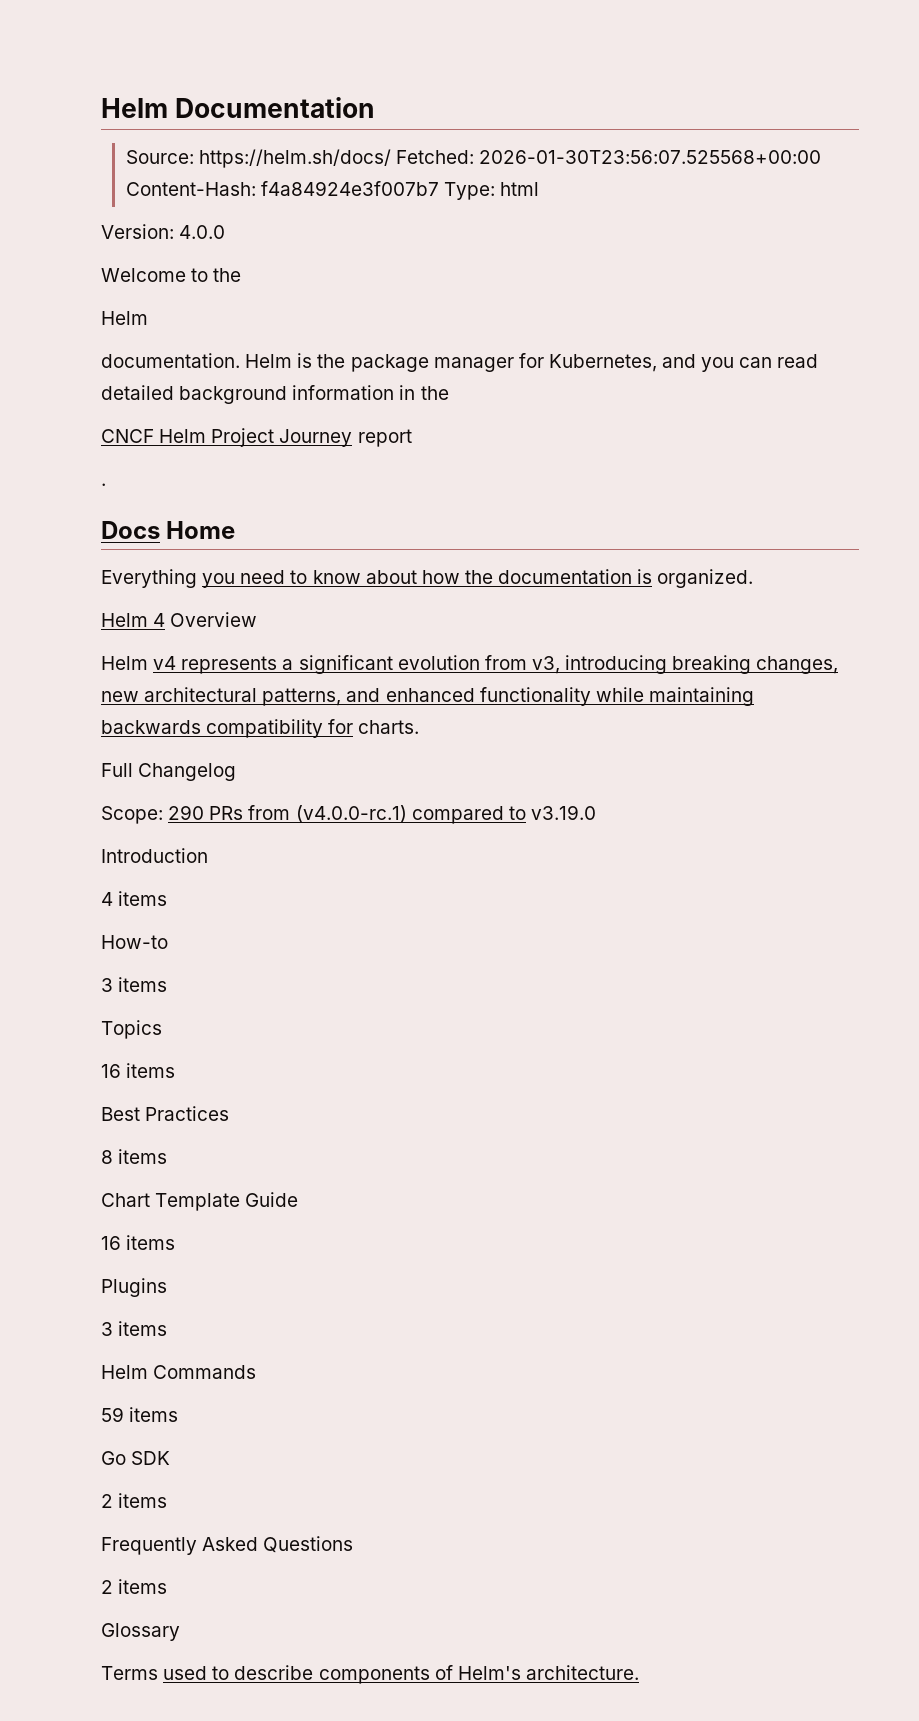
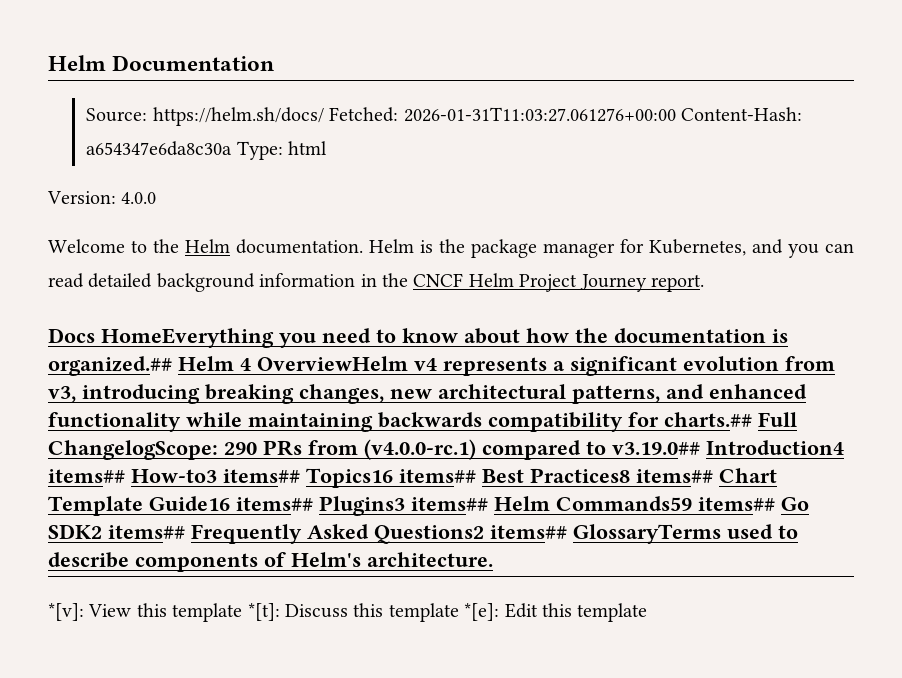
- Source: https://helm.sh/docs/ Fetched: 2026-01-30T23:56:07.525568+00:00 Content-Hash: f4a84924e3f007b7 Type: html
+ Source: https://helm.sh/docs/ Fetched: 2026-01-31T11:03:27.061276+00:00 Content-Hash: a654347e6da8c30a Type: html
- Welcome to the
- Helm
- documentation.
+ Welcome to the Helm documentation.
- Helm is the package manager for Kubernetes, and you can read detailed background information in the
- CNCF Helm Project Journey report
- .
+ Helm is the package manager for Kubernetes, and you can read detailed background information in the CNCF Helm Project Journey report.
- Docs Home
- Everything you need to know about how the documentation is organized.
- Helm 4 Overview
- Helm v4 represents a significant evolution from v3, introducing breaking changes, new architectural patterns, and enhanced functionality while maintaining backwards compatibility for charts.
- Full Changelog
- Scope: 290 PRs from (v4.0.0-rc.1) compared to v3.19.0
- Introduction
- 4 items
- How-to
- 3 items
- Topics
- 16 items
- Best Practices
- 8 items
- Chart Template Guide
- 16 items
- Plugins
- 3 items
- Helm Commands
- 59 items
- Go SDK
- 2 items
- Frequently Asked Questions
- 2 items
- Glossary
- Terms used to describe components of Helm's architecture.
+ Docs HomeEverything you need to know about how the documentation is organized.## Helm 4 OverviewHelm v4 represents a significant evolution from v3, introducing breaking changes, new architectural patterns, and enhanced functionality while maintaining backwards compatibility for charts.## Full ChangelogScope: 290 PRs from (v4.0.0-rc.1) compared to v3.19.0## Introduction4 items## How-to3 items## Topics16 items## Best Practices8 items## Chart Template Guide16 items## Plugins3 items## Helm Commands59 items## Go SDK2 items## Frequently Asked Questions2 items## GlossaryTerms used to describe components of Helm's architecture.
+ *[v]: View this template *[t]: Discuss this template *[e]: Edit this template

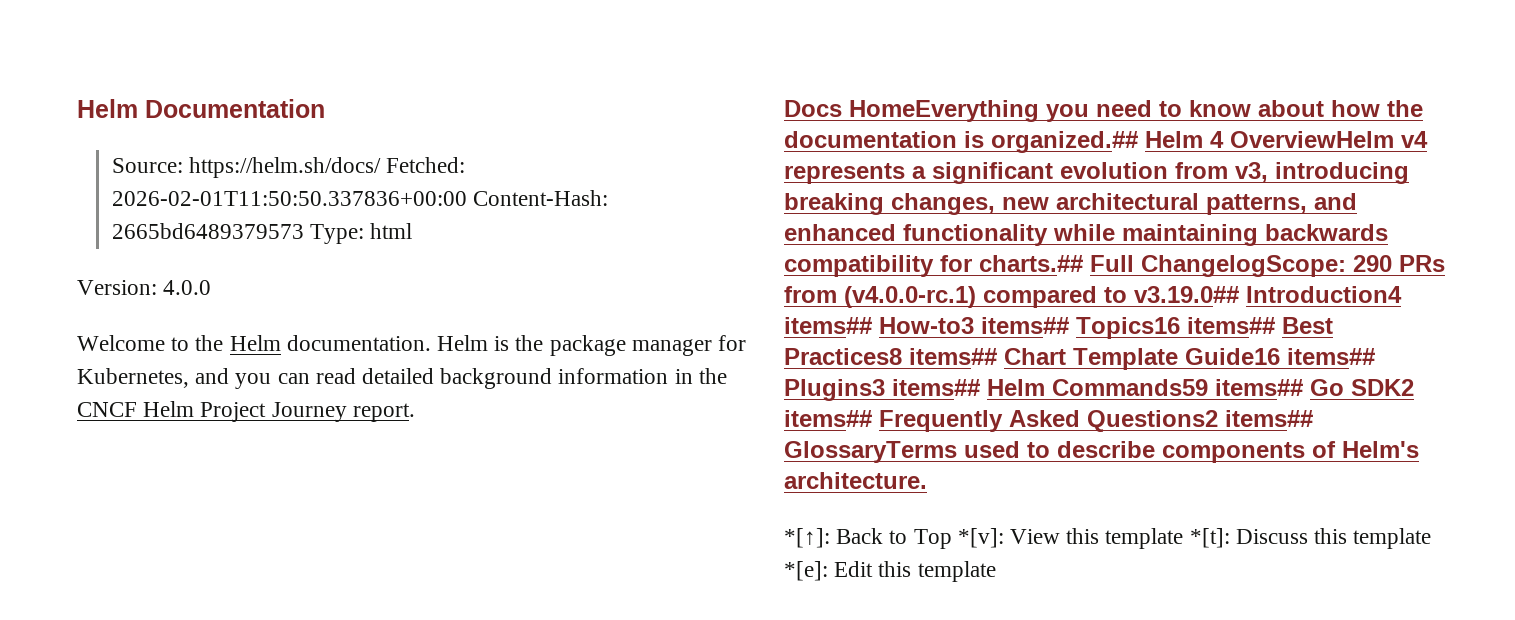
- Source: https://helm.sh/docs/ Fetched: 2026-01-31T11:03:27.061276+00:00 Content-Hash: a654347e6da8c30a Type: html
+ Source: https://helm.sh/docs/ Fetched: 2026-02-01T11:50:50.337836+00:00 Content-Hash: 2665bd6489379573 Type: html
- *[v]: View this template *[t]: Discuss this template *[e]: Edit this template
+ *[↑]: Back to Top *[v]: View this template *[t]: Discuss this template *[e]: Edit this template

